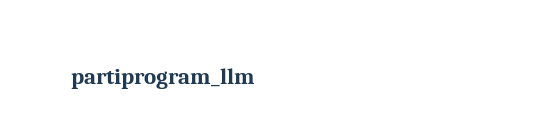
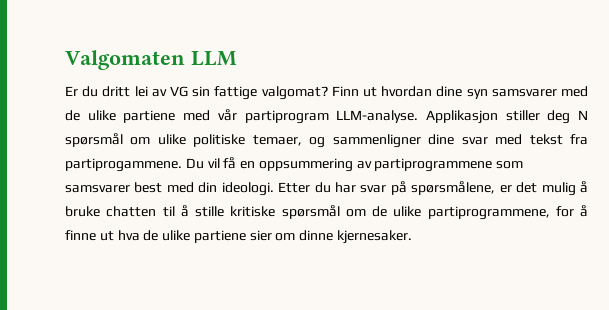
- partiprogram_llm
+ Valgomaten LLM
+ Er du dritt lei av VG sin fattige valgomat? Finn ut hvordan dine syn samsvarer med de ulike partiene med vår partiprogram LLM-analyse. Applikasjon stiller deg N spørsmål om ulike politiske temaer, og sammenligner dine svar med tekst fra partiprogammene. Du vil få en oppsummering av partiprogrammene som samsvarer best med din ideologi. Etter du har svar på spørsmålene, er det mulig å bruke chatten til å stille kritiske spørsmål om de ulike partiprogrammene, for å finne ut hva de ulike partiene sier om dinne kjernesaker.

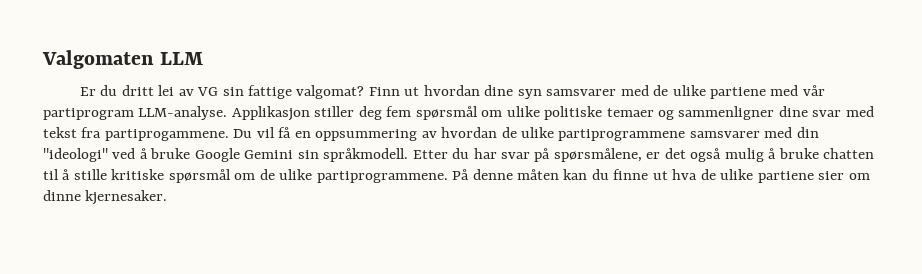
- Applikasjon stiller deg N spørsmål om ulike politiske temaer, og sammenligner dine svar med tekst fra partiprogammene.
+ Applikasjon stiller deg fem spørsmål om ulike politiske temaer og sammenligner dine svar med tekst fra partiprogammene.
- Du vil få en oppsummering av partiprogrammene som samsvarer best med din ideologi.
+ Du vil få en oppsummering av hvordan de ulike partiprogrammene samsvarer med din "ideologi" ved å bruke Google Gemini sin språkmodell.
- Etter du har svar på spørsmålene, er det mulig å bruke chatten til å stille kritiske spørsmål om de ulike partiprogrammene, for å finne ut hva de ulike partiene sier om dinne kjernesaker.
+ Etter du har svar på spørsmålene, er det også mulig å bruke chatten til å stille kritiske spørsmål om de ulike partiprogrammene. På denne måten kan du finne ut hva de ulike partiene sier om dinne kjernesaker.

